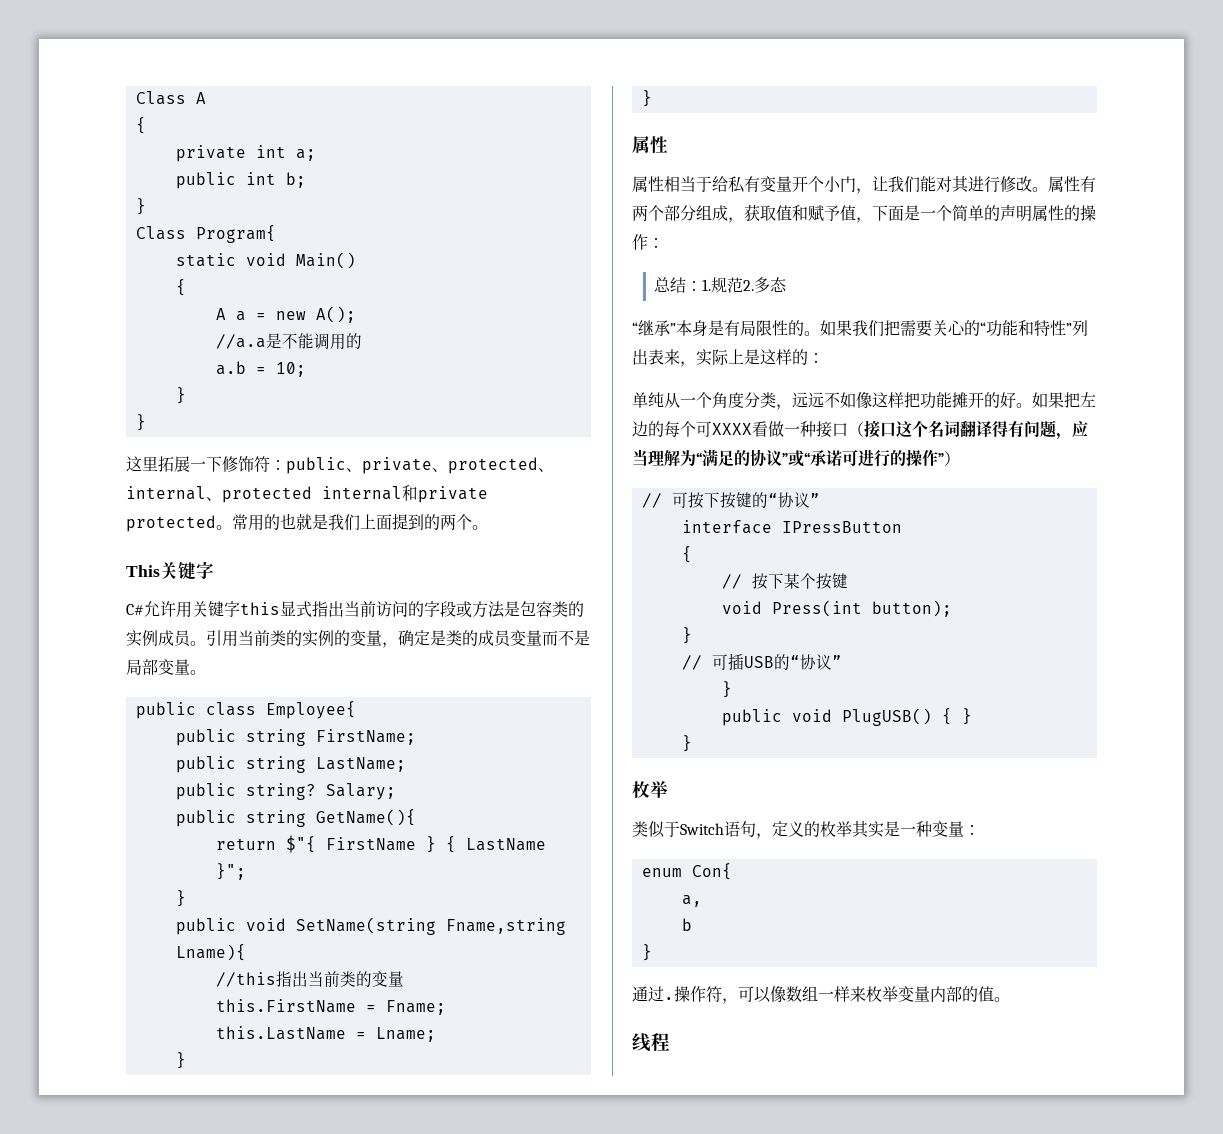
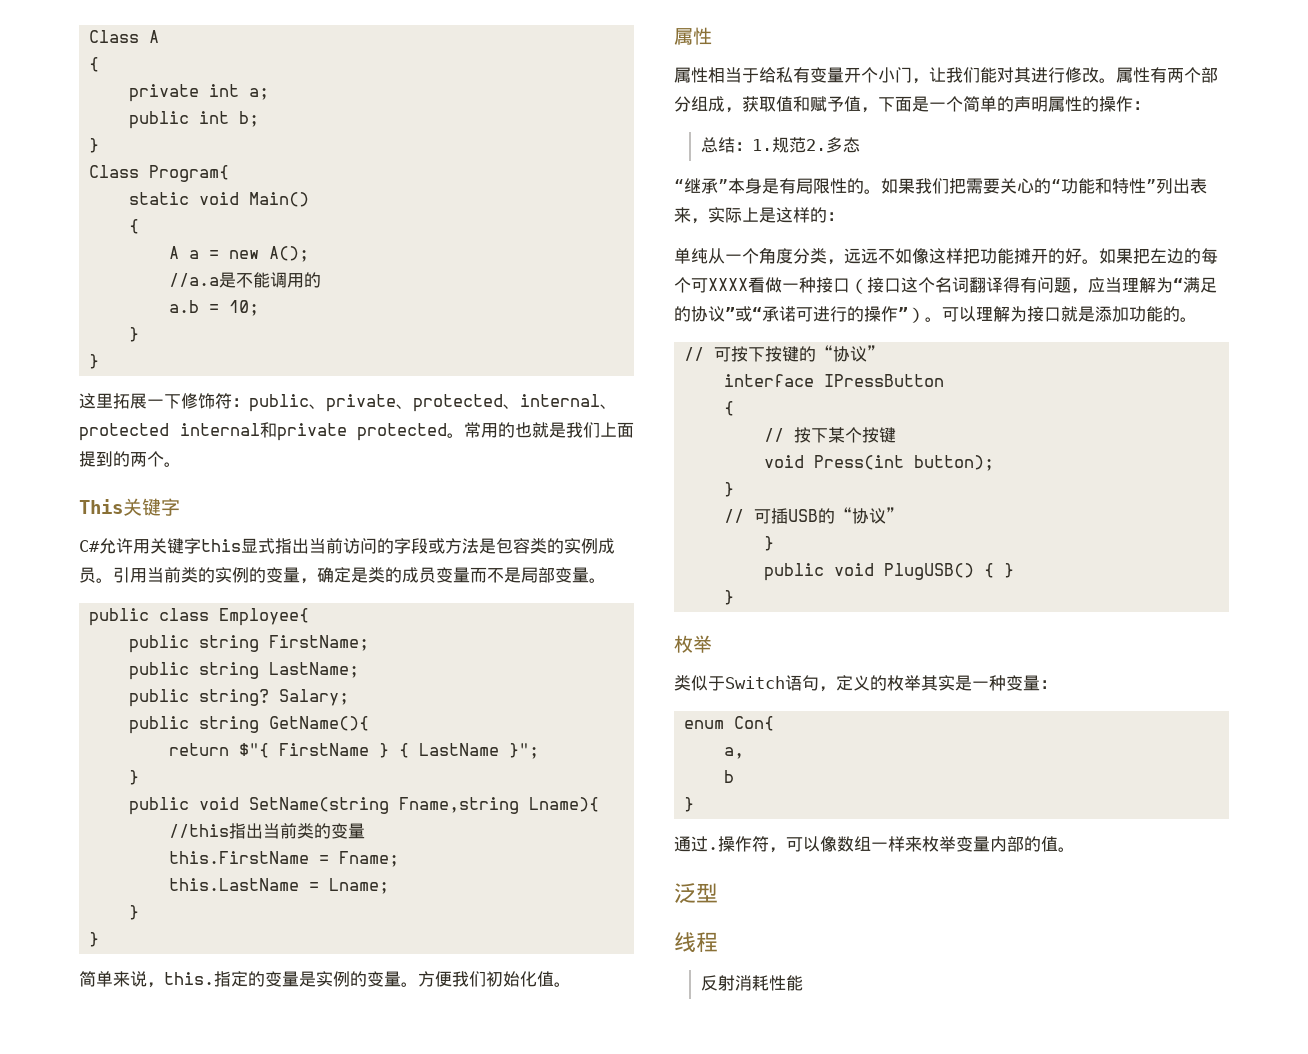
+ 简单来说，this.指定的变量是实例的变量。方便我们初始化值。
- 如果把左边的每个可XXXX看做一种接口（接口这个名词翻译得有问题，应当理解为“满足的协议”或“承诺可进行的操作”）
+ 如果把左边的每个可XXXX看做一种接口（接口这个名词翻译得有问题，应当理解为“满足的协议”或“承诺可进行的操作”）。可以理解为接口就是添加功能的。
+ 泛型
+ 反射消耗性能

